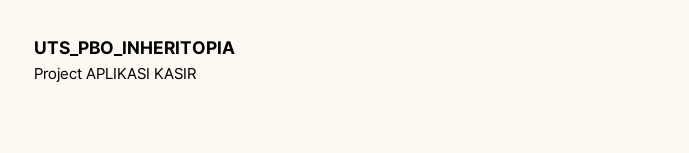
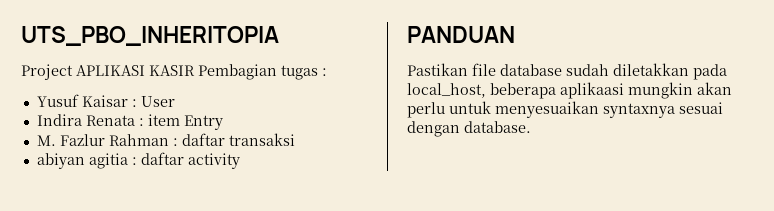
- Project APLIKASI KASIR
+ Project APLIKASI KASIR Pembagian tugas :
+ Yusuf Kaisar : User
+ Indira Renata : item Entry
+ M. Fazlur Rahman : daftar transaksi
+ abiyan agitia : daftar activity
+ PANDUAN
+ Pastikan file database sudah diletakkan pada local_host, beberapa aplikaasi mungkin akan perlu untuk menyesuaikan syntaxnya sesuai dengan database.

